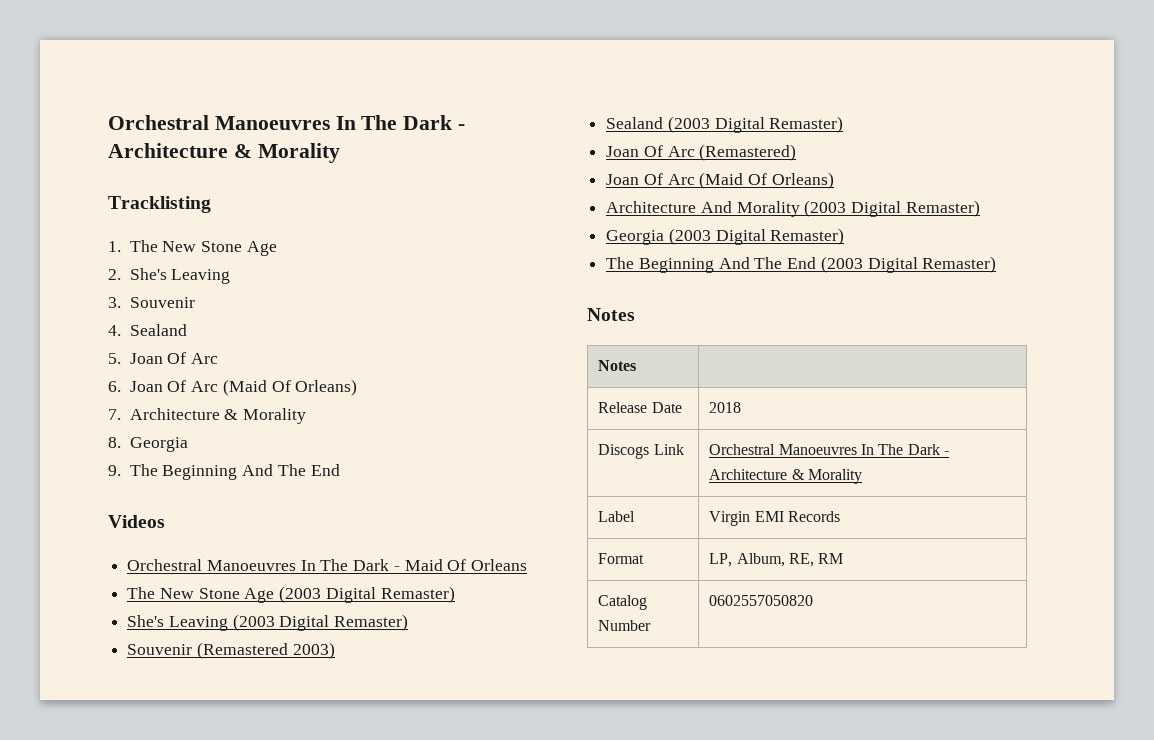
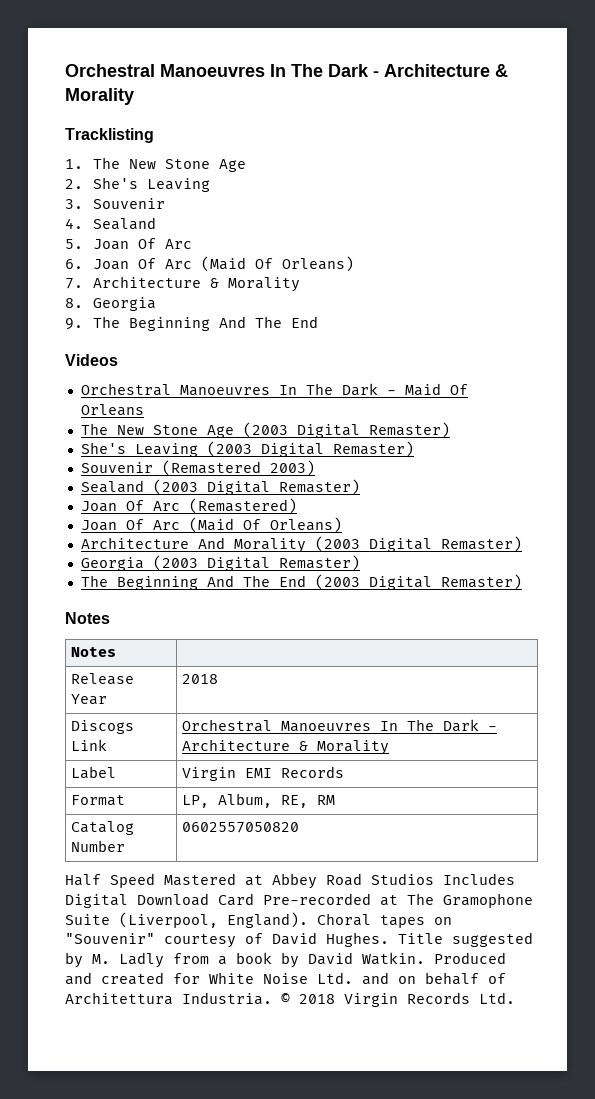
- Release Date | 2018
+ Release Year | 2018
+ Half Speed Mastered at Abbey Road Studios Includes Digital Download Card Pre-recorded at The Gramophone Suite (Liverpool, England). Choral tapes on "Souvenir" courtesy of David Hughes. Title suggested by M. Ladly from a book by David Watkin. Produced and created for White Noise Ltd. and on behalf of Architettura Industria. © 2018 Virgin Records Ltd.

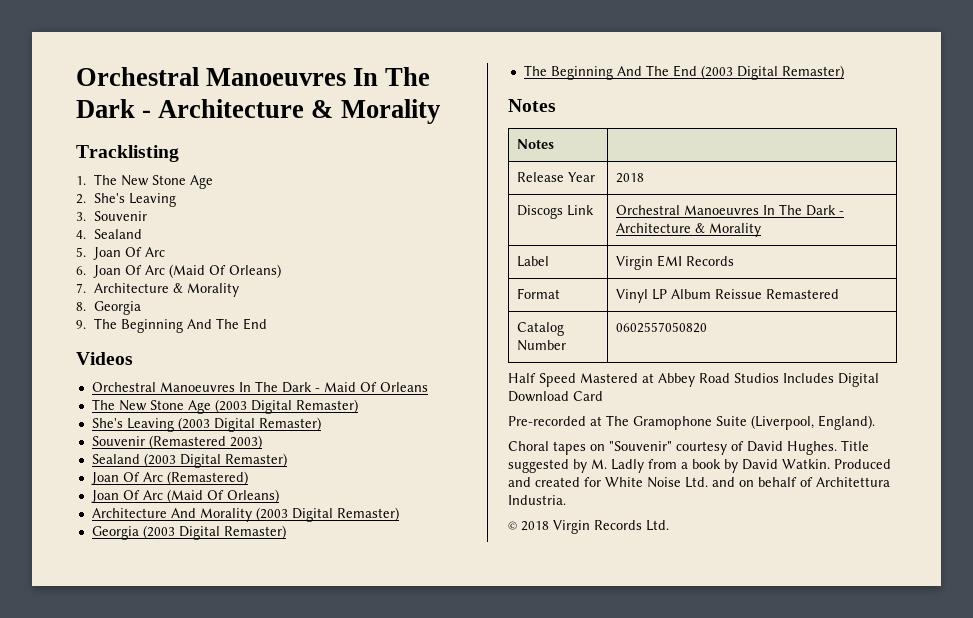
- Format | LP, Album, RE, RM
+ Format | Vinyl LP Album Reissue Remastered
- Half Speed Mastered at Abbey Road Studios Includes Digital Download Card Pre-recorded at The Gramophone Suite (Liverpool, England). Choral tapes on "Souvenir" courtesy of David Hughes.
+ Half Speed Mastered at Abbey Road Studios Includes Digital Download Card
+ Pre-recorded at The Gramophone Suite (Liverpool, England).
+ Choral tapes on "Souvenir" courtesy of David Hughes.
- Produced and created for White Noise Ltd. and on behalf of Architettura Industria. © 2018 Virgin Records Ltd.
+ Produced and created for White Noise Ltd. and on behalf of Architettura Industria.
+ © 2018 Virgin Records Ltd.

